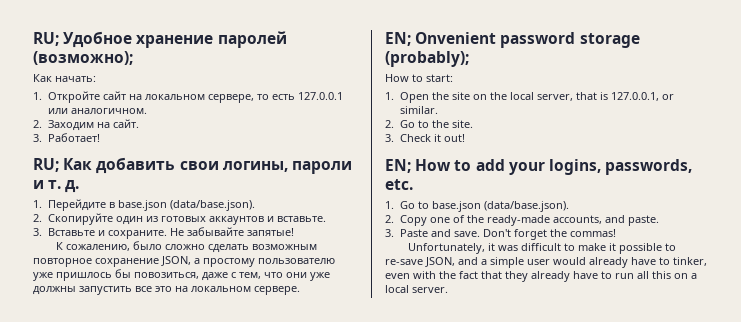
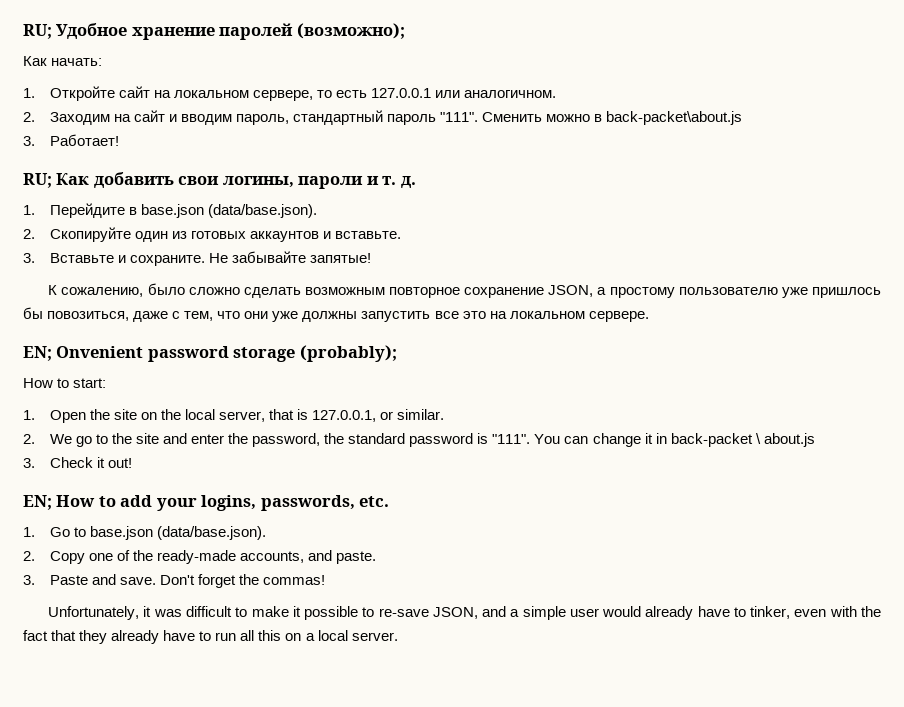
- 2. Заходим на сайт.
+ 2. Заходим на сайт и вводим пароль, стандартный пароль "111". Сменить можно в back-packet\about.js
- 2. Go to the site.
+ 2. We go to the site and enter the password, the standard password is "111". You can change it in back-packet \ about.js

